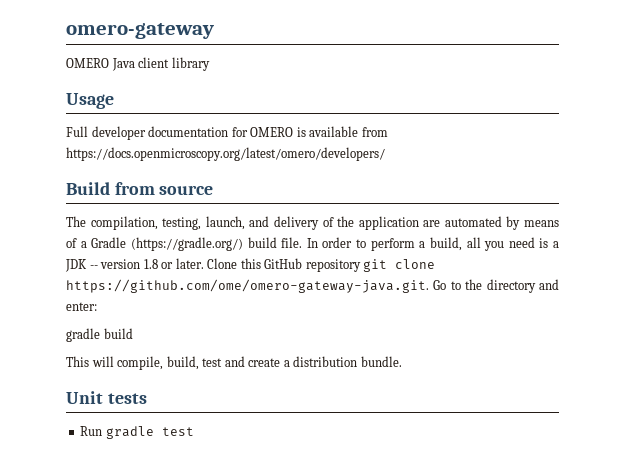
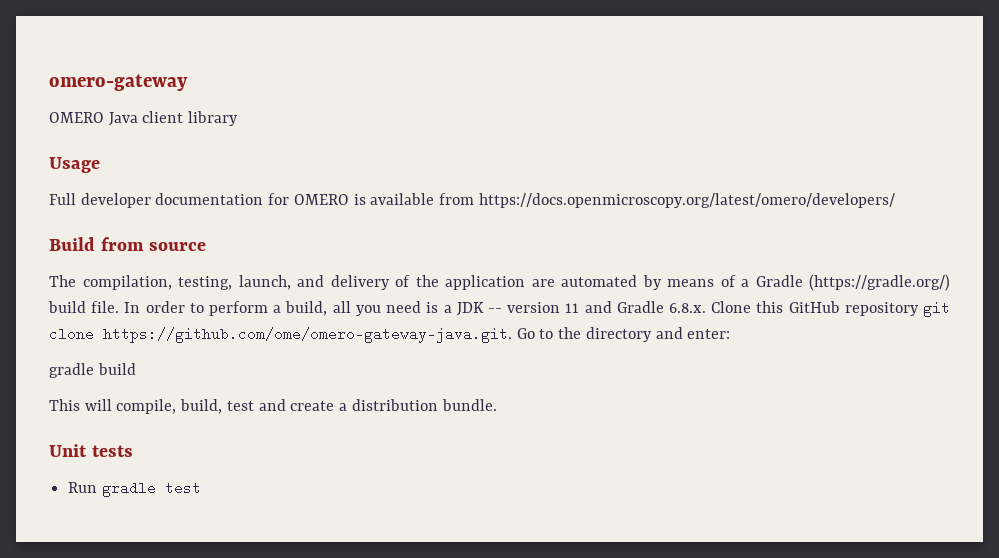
- In order to perform a build, all you need is a JDK -- version 1.8 or later. Clone this GitHub repository git clone https://github.com/ome/omero-gateway-java.git. Go to the directory and enter:
+ In order to perform a build, all you need is a JDK -- version 11 and Gradle 6.8.x. Clone this GitHub repository git clone https://github.com/ome/omero-gateway-java.git. Go to the directory and enter:

